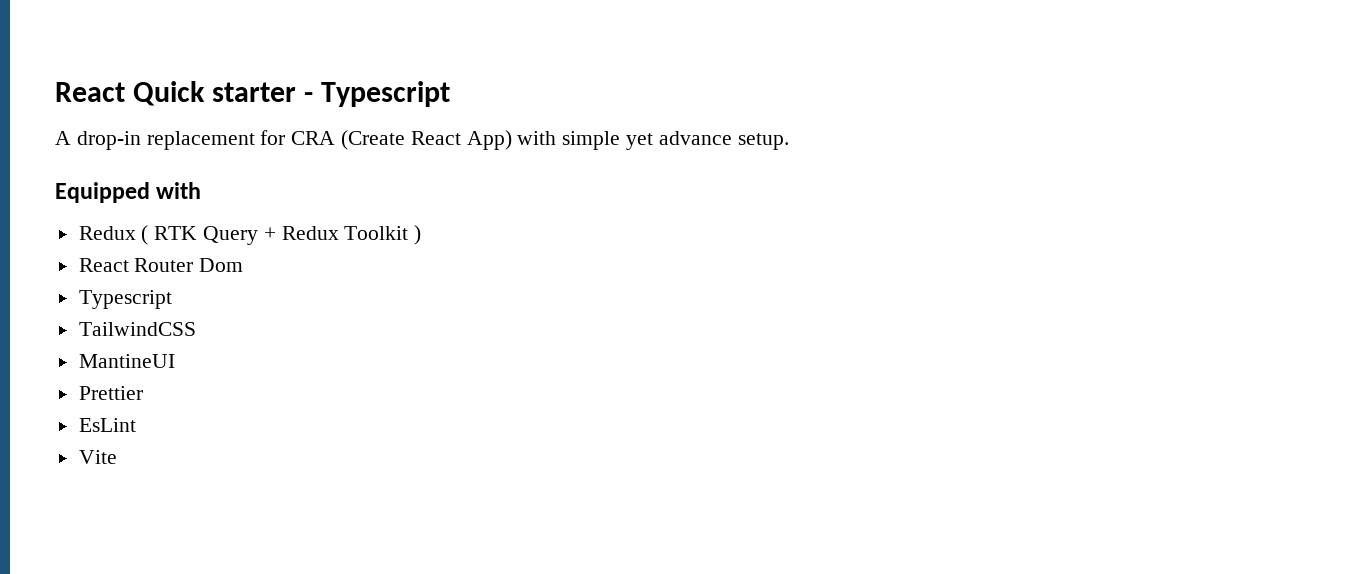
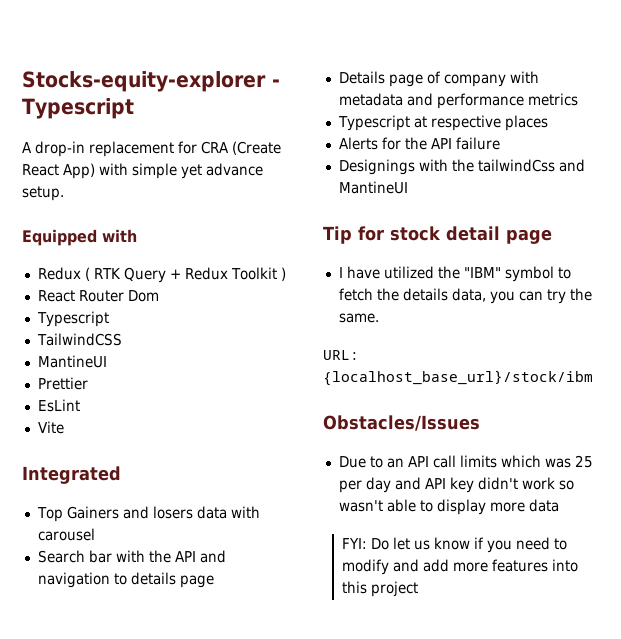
- React Quick starter - Typescript
+ Stocks-equity-explorer - Typescript
+ Integrated
+ Top Gainers and losers data with carousel
+ Search bar with the API and navigation to details page
+ Details page of company with metadata and performance metrics
+ Typescript at respective places
+ Alerts for the API failure
+ Designings with the tailwindCss and MantineUI
+ Tip for stock detail page
+ I have utilized the "IBM" symbol to fetch the details data, you can try the same.
+ URL: {localhost_base_url}/stock/ibm
+ Obstacles/Issues
+ Due to an API call limits which was 25 per day and API key didn't work so wasn't able to display more data
+ FYI: Do let us know if you need to modify and add more features into this project

